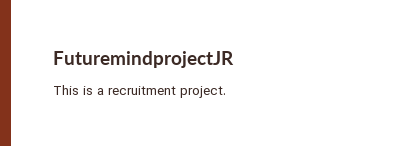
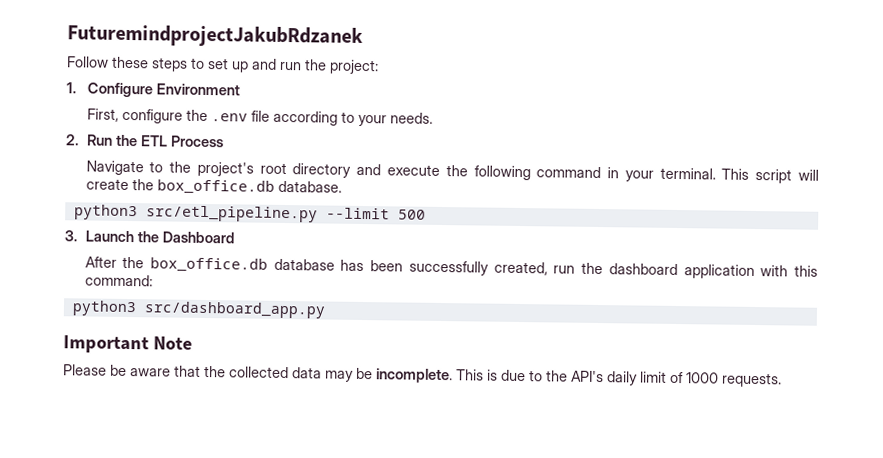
- FuturemindprojectJR
- This is a recruitment project.
+ FuturemindprojectJakubRdzanek
+ Follow these steps to set up and run the project:
+ 1. Configure Environment
+ First, configure the .env file according to your needs.
+ 2. Run the ETL Process
+ Navigate to the project's root directory and execute the following command in your terminal. This script will create the box_office.db database.
+ python3 src/etl_pipeline.py --limit 500
+ 3. Launch the Dashboard
+ After the box_office.db database has been successfully created, run the dashboard application with this command:
+ python3 src/dashboard_app.py
+ Important Note
+ Please be aware that the collected data may be incomplete. This is due to the API's daily limit of 1000 requests.

